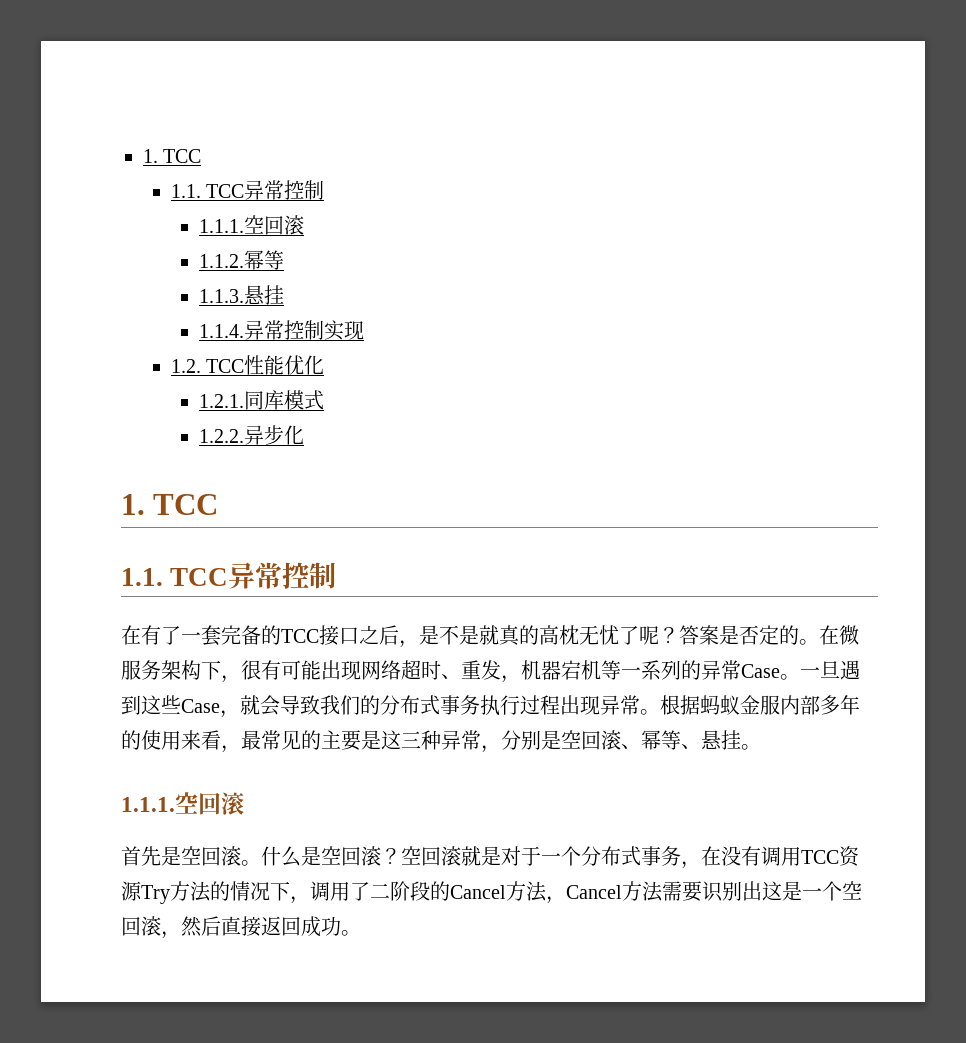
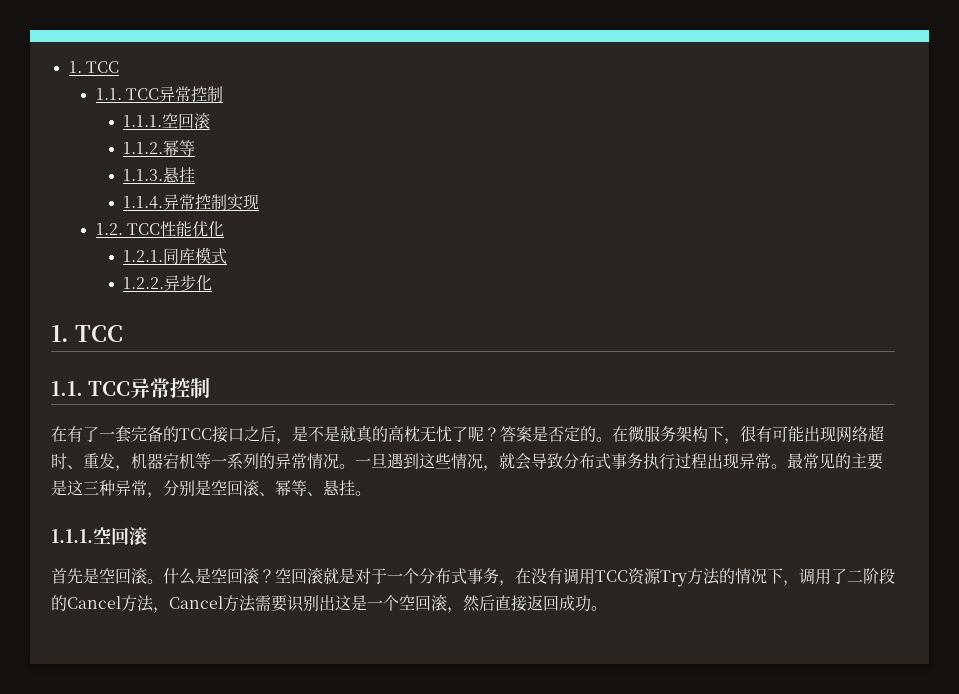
- 在微服务架构下，很有可能出现网络超时、重发，机器宕机等一系列的异常Case。
+ 在微服务架构下，很有可能出现网络超时、重发，机器宕机等一系列的异常情况。
- 一旦遇到这些Case，就会导致我们的分布式事务执行过程出现异常。
+ 一旦遇到这些情况，就会导致分布式事务执行过程出现异常。
- 根据蚂蚁金服内部多年的使用来看，最常见的主要是这三种异常，分别是空回滚、幂等、悬挂。
+ 最常见的主要是这三种异常，分别是空回滚、幂等、悬挂。

